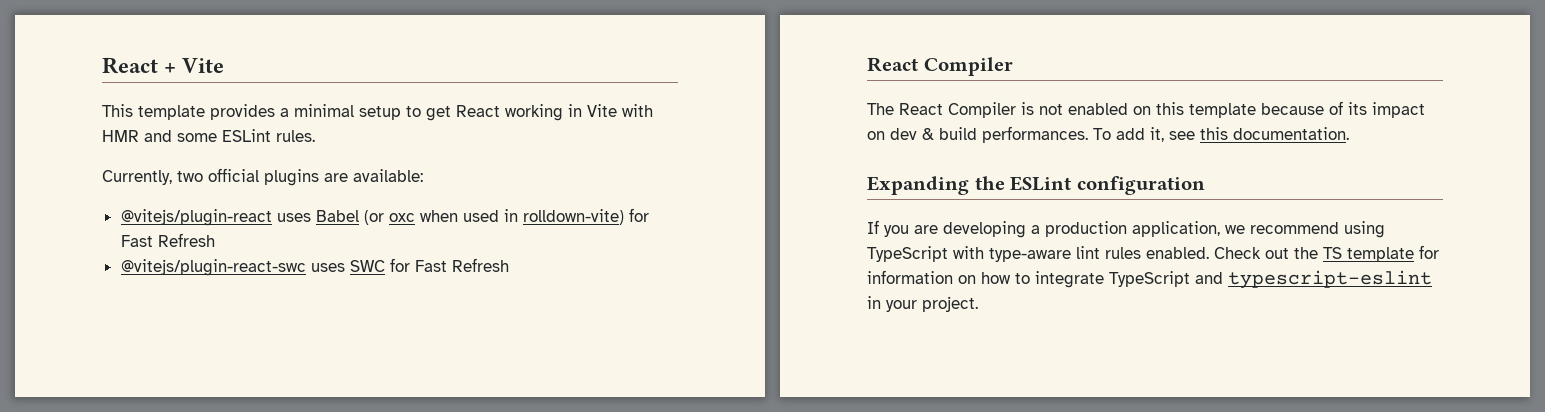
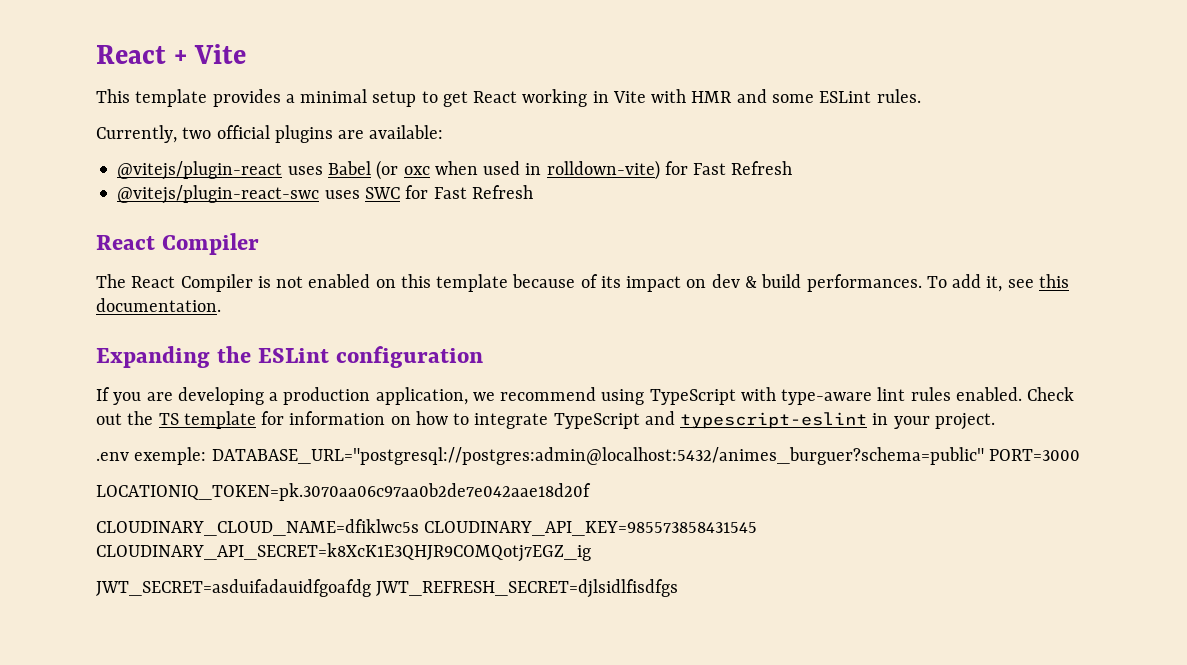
+ .env exemple: DATABASE_URL="postgresql://postgres:admin@localhost:5432/animes_burguer?schema=public" PORT=3000
+ LOCATIONIQ_TOKEN=pk.3070aa06c97aa0b2de7e042aae18d20f
+ CLOUDINARY_CLOUD_NAME=dfiklwc5s CLOUDINARY_API_KEY=985573858431545 CLOUDINARY_API_SECRET=k8XcK1E3QHJR9COMQotj7EGZ_ig
+ JWT_SECRET=asduifadauidfgoafdg JWT_REFRESH_SECRET=djlsidlfisdfgs

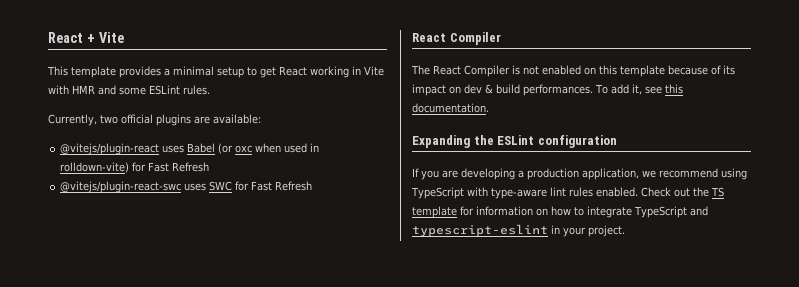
- .env exemple: DATABASE_URL="postgresql://postgres:admin@localhost:5432/animes_burguer?schema=public" PORT=3000
- LOCATIONIQ_TOKEN=pk.3070aa06c97aa0b2de7e042aae18d20f
- CLOUDINARY_CLOUD_NAME=dfiklwc5s CLOUDINARY_API_KEY=985573858431545 CLOUDINARY_API_SECRET=k8XcK1E3QHJR9COMQotj7EGZ_ig
- JWT_SECRET=asduifadauidfgoafdg JWT_REFRESH_SECRET=djlsidlfisdfgs

